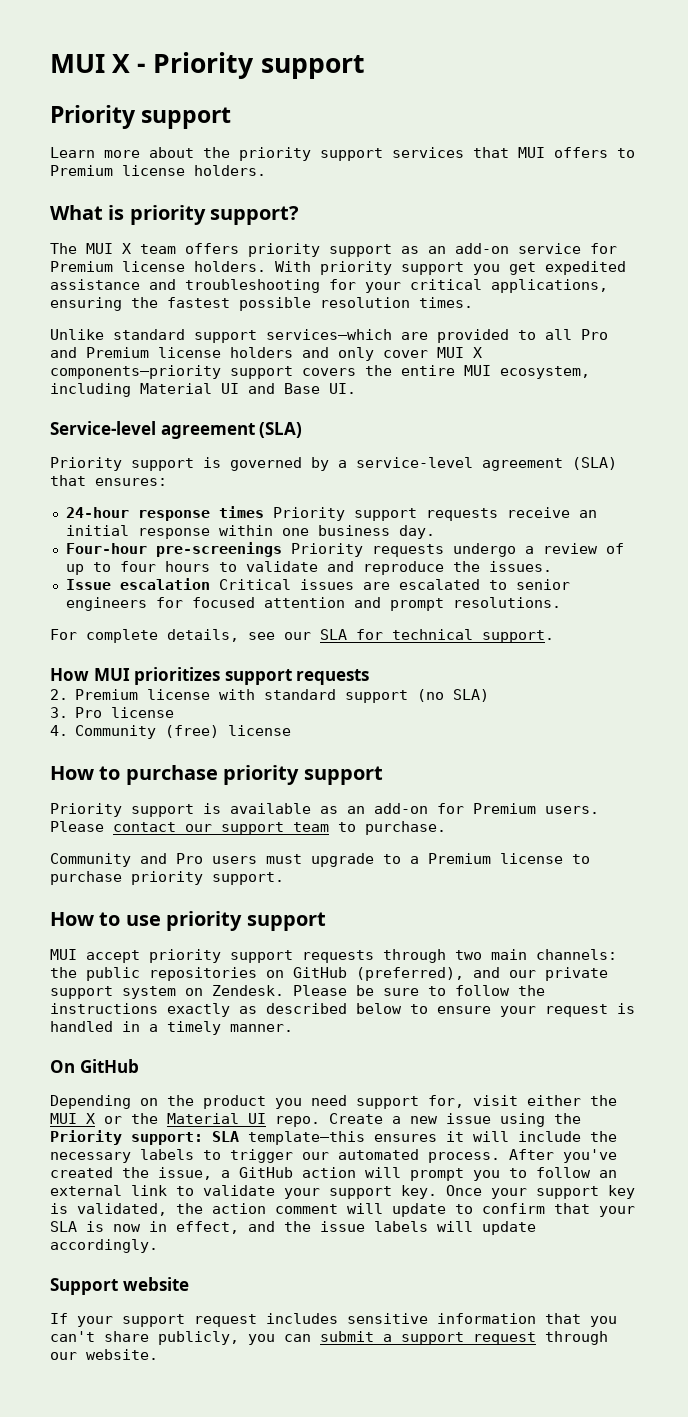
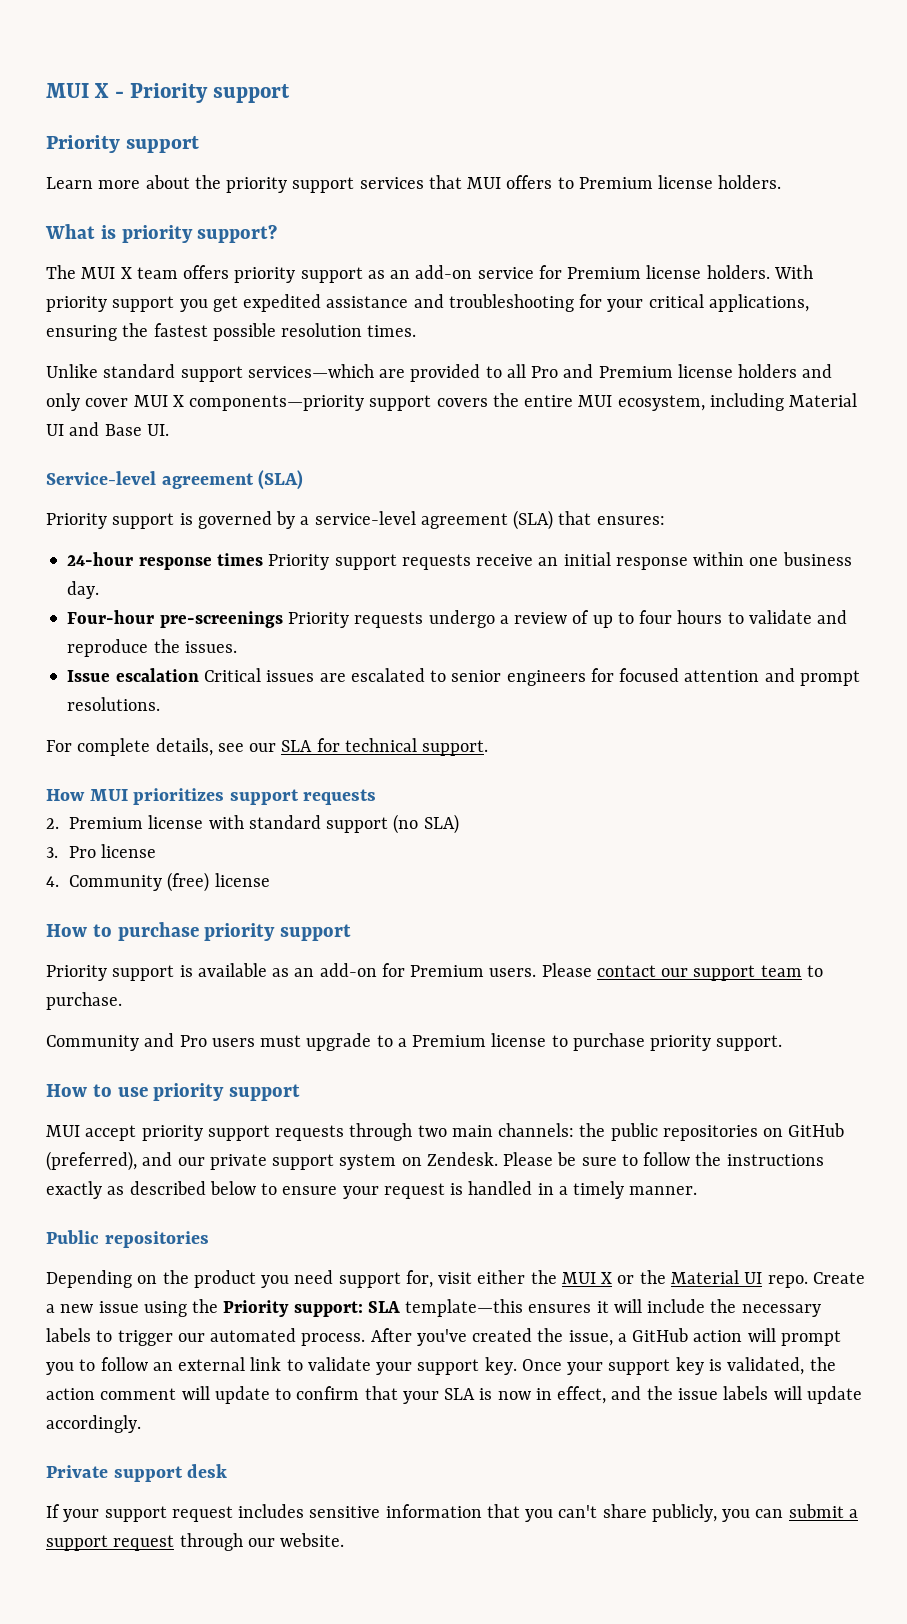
- On GitHub
+ Public repositories
- Support website
+ Private support desk

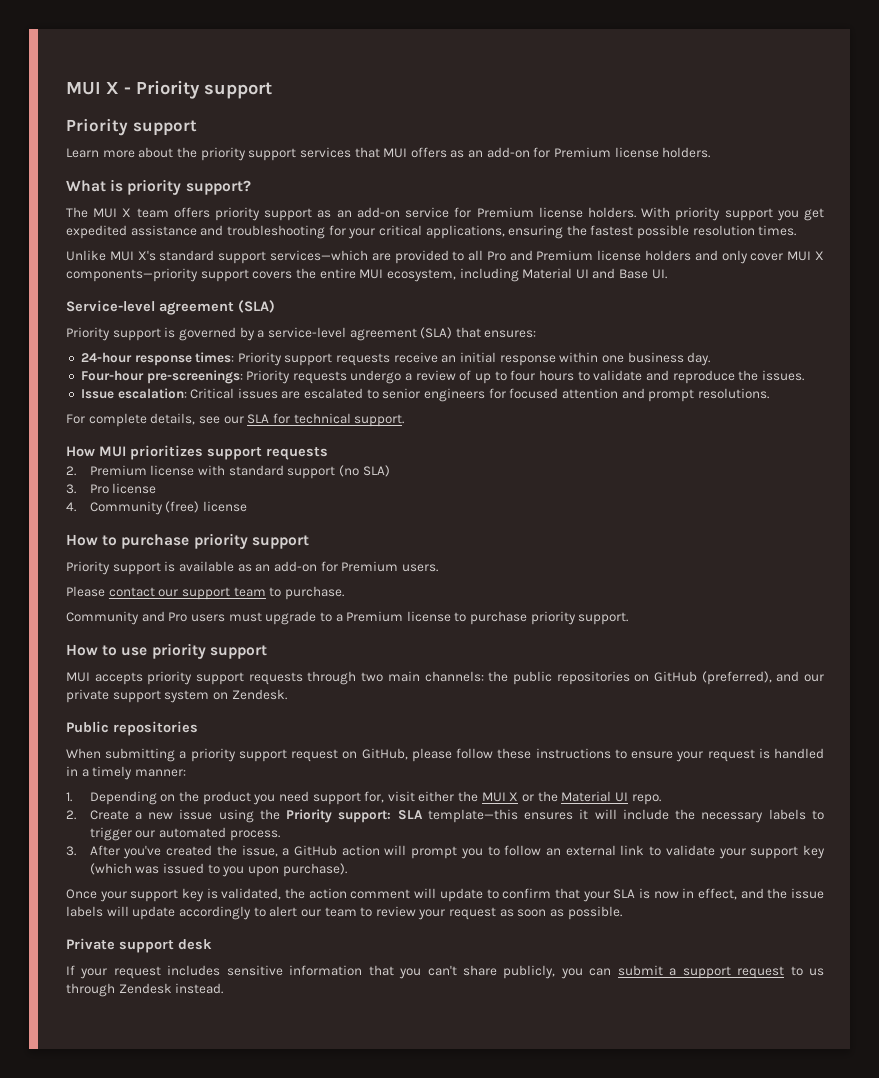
- Learn more about the priority support services that MUI offers to Premium license holders.
+ Learn more about the priority support services that MUI offers as an add-on for Premium license holders.
- Unlike standard support services—which are provided to all Pro and Premium license holders and only cover MUI X components—priority support covers the entire MUI ecosystem, including Material UI and Base UI.
+ Unlike MUI X's standard support services—which are provided to all Pro and Premium license holders and only cover MUI X components—priority support covers the entire MUI ecosystem, including Material UI and Base UI.
- 24-hour response times Priority support requests receive an initial response within one business day.
+ 24-hour response times: Priority support requests receive an initial response within one business day.
- Four-hour pre-screenings Priority requests undergo a review of up to four hours to validate and reproduce the issues.
+ Four-hour pre-screenings: Priority requests undergo a review of up to four hours to validate and reproduce the issues.
- Issue escalation Critical issues are escalated to senior engineers for focused attention and prompt resolutions.
+ Issue escalation: Critical issues are escalated to senior engineers for focused attention and prompt resolutions.
- Priority support is available as an add-on for Premium users. Please contact our support team to purchase.
+ Priority support is available as an add-on for Premium users.
+ Please contact our support team to purchase.
- MUI accept priority support requests through two main channels:
+ MUI accepts priority support requests through two main channels:
- the public repositories on GitHub (preferred), and our private support system on Zendesk. Please be sure to follow the instructions exactly as described below to ensure your request is handled in a timely manner.
+ the public repositories on GitHub (preferred), and our private support system on Zendesk.
  Public repositories
- Depending on the product you need support for, visit either the MUI X or the Material UI repo. Create a new issue using the Priority support:
+ When submitting a priority support request on GitHub, please follow these instructions to ensure your request is handled in a timely manner:
+ 1. Depending on the product you need support for, visit either the MUI X or the Material UI repo.
+ 2. Create a new issue using the Priority support:
- SLA template—this ensures it will include the necessary labels to trigger our automated process. After you've created the issue, a GitHub action will prompt you to follow an external link to validate your support key. Once your support key is validated, the action comment will update to confirm that your SLA is now in effect, and the issue labels will update accordingly.
+ SLA template—this ensures it will include the necessary labels to trigger our automated process.
+ 3. After you've created the issue, a GitHub action will prompt you to follow an external link to validate your support key (which was issued to you upon purchase).
+ Once your support key is validated, the action comment will update to confirm that your SLA is now in effect, and the issue labels will update accordingly to alert our team to review your request as soon as possible.
- If your support request includes sensitive information that you can't share publicly, you can submit a support request through our website.
+ If your request includes sensitive information that you can't share publicly, you can submit a support request to us through Zendesk instead.

